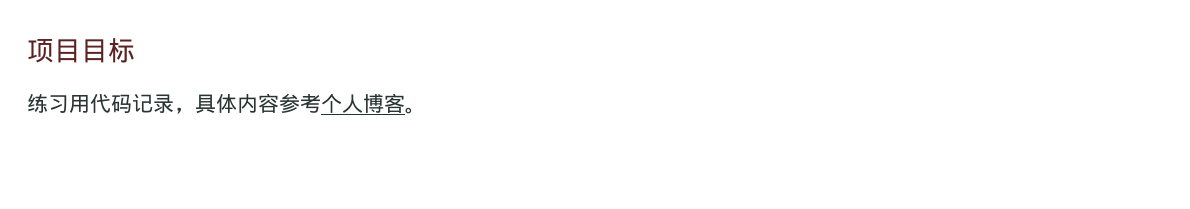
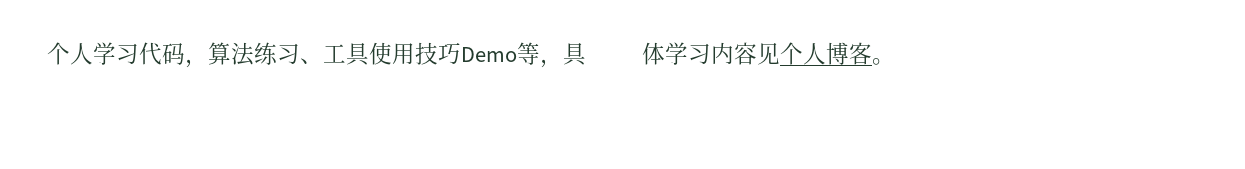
- 项目目标
- 练习用代码记录，具体内容参考个人博客。
+ 个人学习代码，算法练习、工具使用技巧Demo等，具体学习内容见个人博客。

